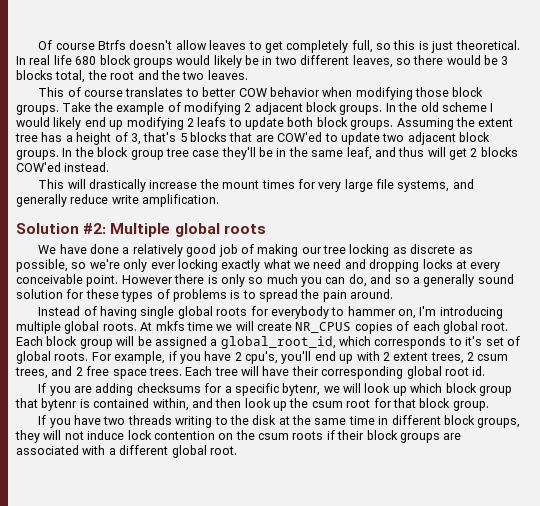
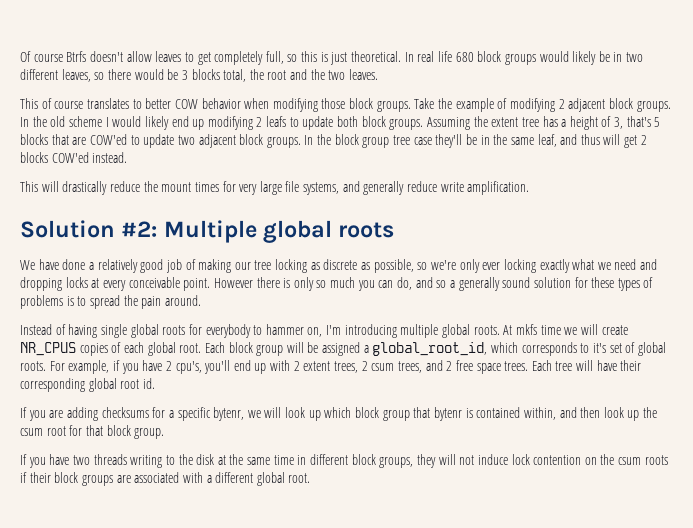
- This will drastically increase the mount times for very large file systems, and generally reduce write amplification.
+ This will drastically reduce the mount times for very large file systems, and generally reduce write amplification.

